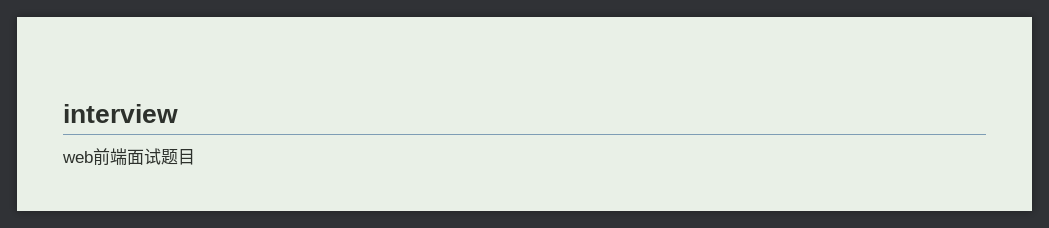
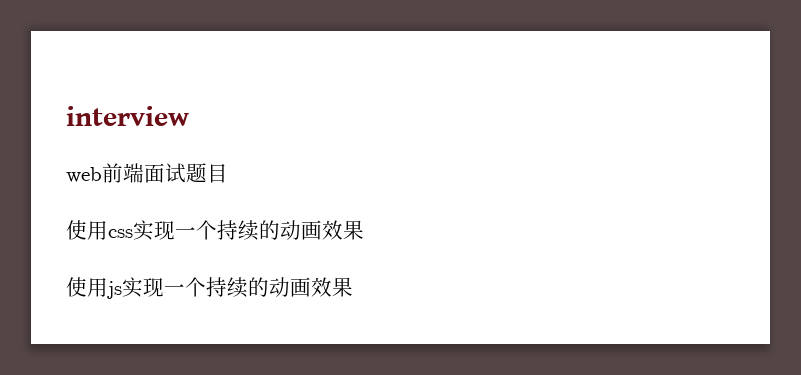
+ 使用css实现一个持续的动画效果
+ 使用js实现一个持续的动画效果

